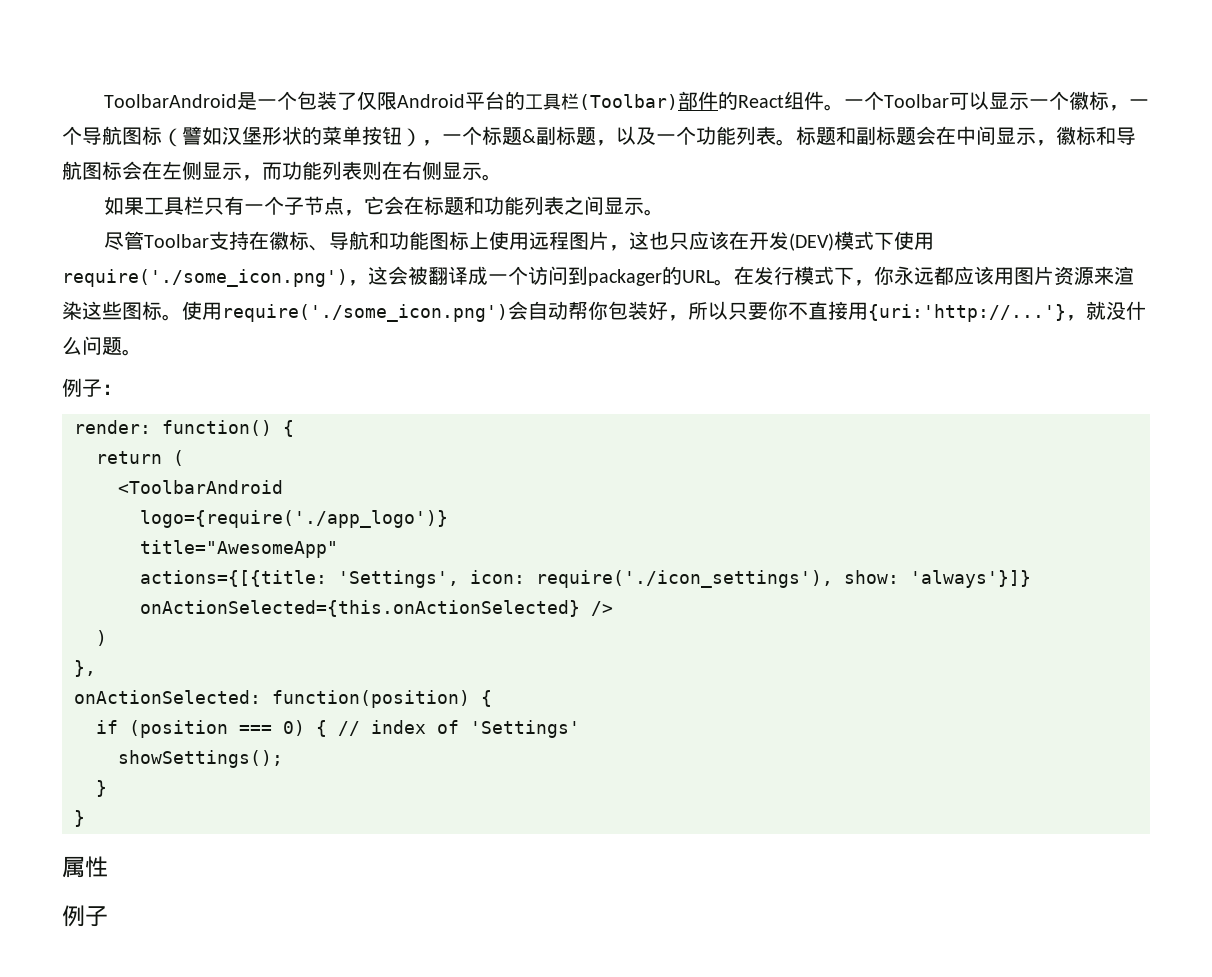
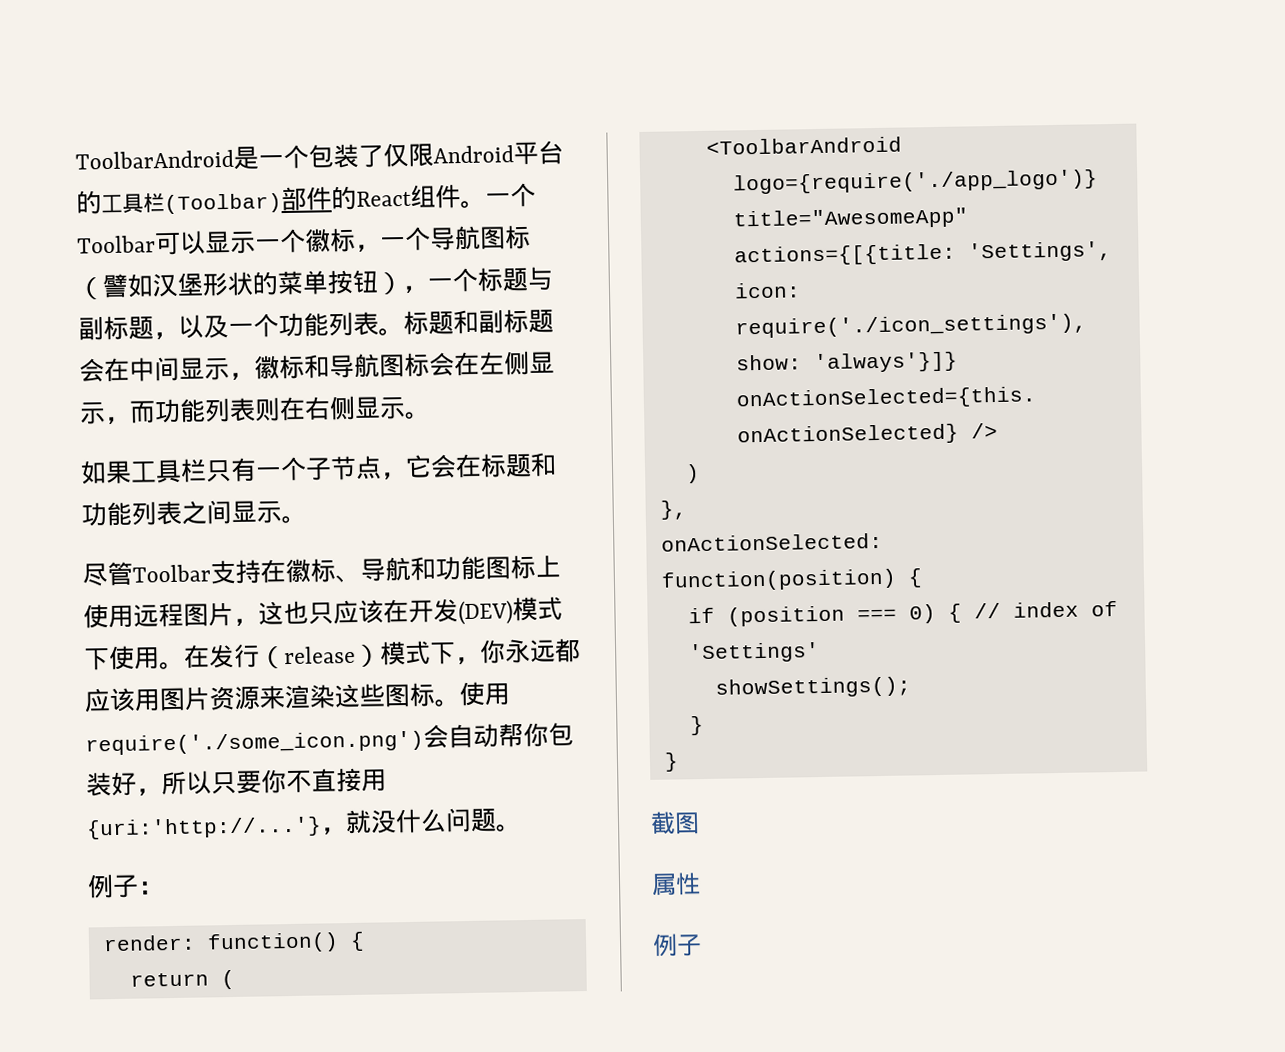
- 一个Toolbar可以显示一个徽标，一个导航图标（譬如汉堡形状的菜单按钮），一个标题&副标题，以及一个功能列表。
+ 一个Toolbar可以显示一个徽标，一个导航图标（譬如汉堡形状的菜单按钮），一个标题与副标题，以及一个功能列表。
- 尽管Toolbar支持在徽标、导航和功能图标上使用远程图片，这也只应该在开发(DEV)模式下使用require('./some_icon.png')，这会被翻译成一个访问到packager的URL。在发行模式下，你永远都应该用图片资源来渲染这些图标。
+ 尽管Toolbar支持在徽标、导航和功能图标上使用远程图片，这也只应该在开发(DEV)模式下使用。在发行（release）模式下，你永远都应该用图片资源来渲染这些图标。
+ 截图

